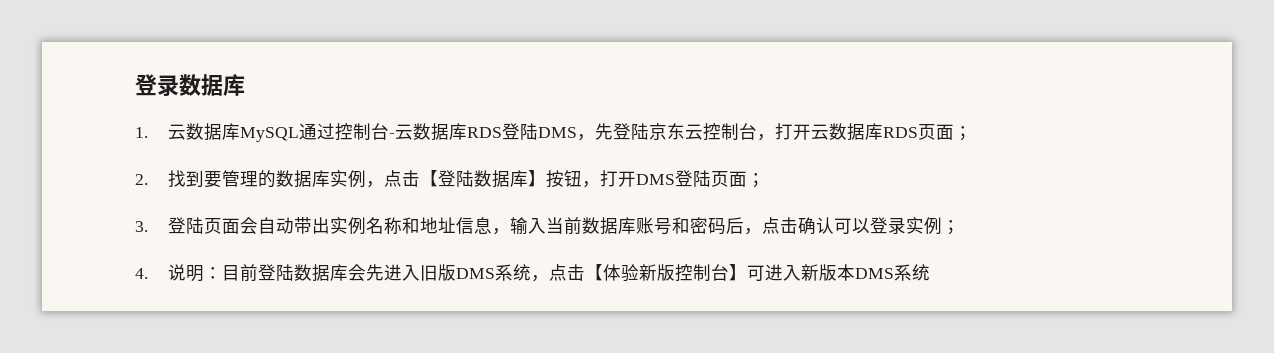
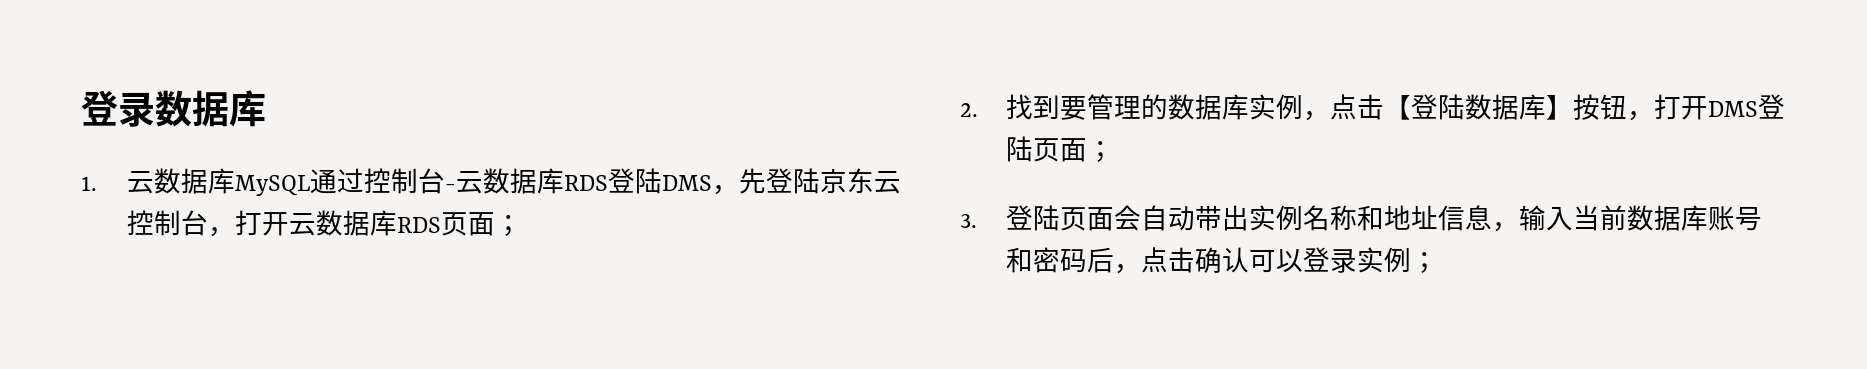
- 4.说明：目前登陆数据库会先进入旧版DMS系统，点击【体验新版控制台】可进入新版本DMS系统

